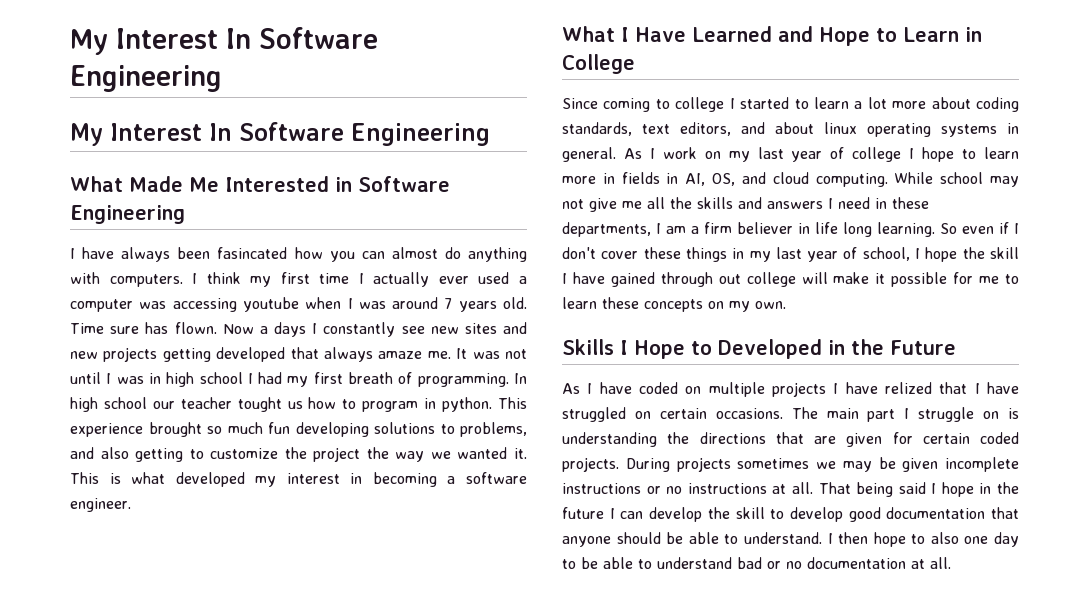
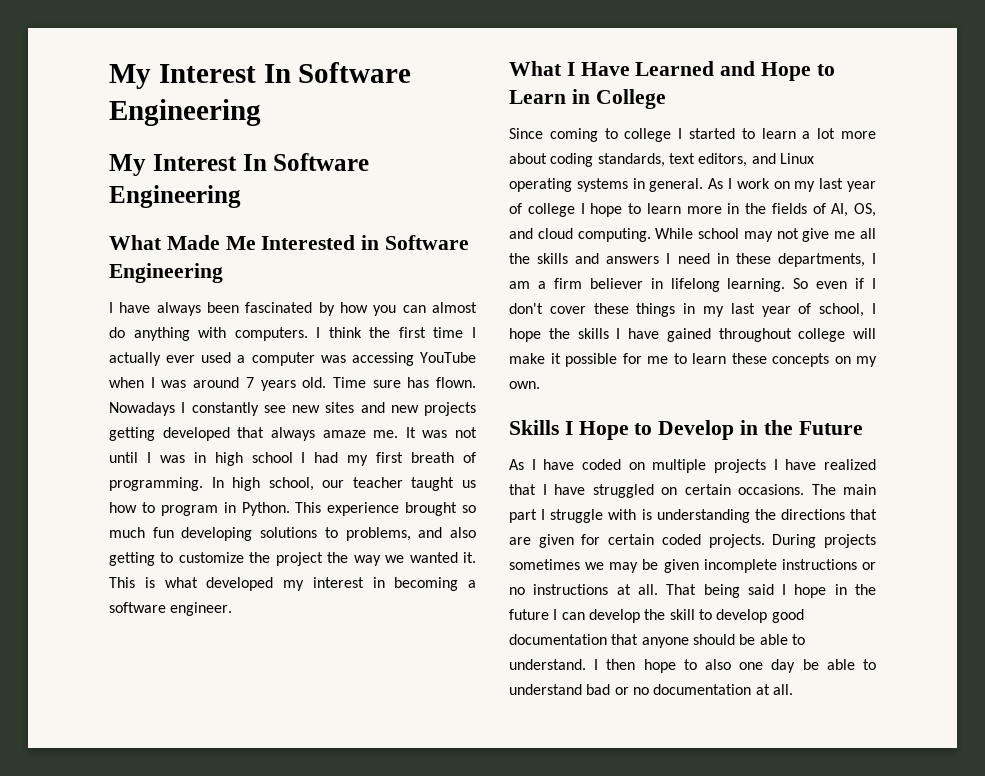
- I have always been fasincated how you can almost do anything with computers.
+ I have always been fascinated by how you can almost do anything with computers.
- I think my first time I actually ever used a computer was accessing youtube when I was around 7 years old.
+ I think the first time I actually ever used a computer was accessing YouTube when I was around 7 years old.
- Now a days I constantly see new sites and new projects getting developed that always amaze me.
+ Nowadays I constantly see new sites and new projects getting developed that always amaze me.
- In high school our teacher tought us how to program in python.
+ In high school, our teacher taught us how to program in Python.
- Since coming to college I started to learn a lot more about coding standards, text editors, and about linux operating systems in general.
+ Since coming to college I started to learn a lot more about coding standards, text editors, and Linux operating systems in general.
- As I work on my last year of college I hope to learn more in fields in AI, OS, and cloud computing.
+ As I work on my last year of college I hope to learn more in the fields of AI, OS, and cloud computing.
- While school may not give me all the skills and answers I need in these departments, I am a firm believer in life long learning.
+ While school may not give me all the skills and answers I need in these departments, I am a firm believer in lifelong learning.
- So even if I don't cover these things in my last year of school, I hope the skill I have gained through out college will make it possible for me to learn these concepts on my own.
+ So even if I don't cover these things in my last year of school, I hope the skills I have gained throughout college will make it possible for me to learn these concepts on my own.
- Skills I Hope to Developed in the Future
+ Skills I Hope to Develop in the Future
- As I have coded on multiple projects I have relized that I have struggled on certain occasions.
+ As I have coded on multiple projects I have realized that I have struggled on certain occasions.
- The main part I struggle on is understanding the directions that are given for certain coded projects.
+ The main part I struggle with is understanding the directions that are given for certain coded projects.
- I then hope to also one day to be able to understand bad or no documentation at all.
+ I then hope to also one day be able to understand bad or no documentation at all.

